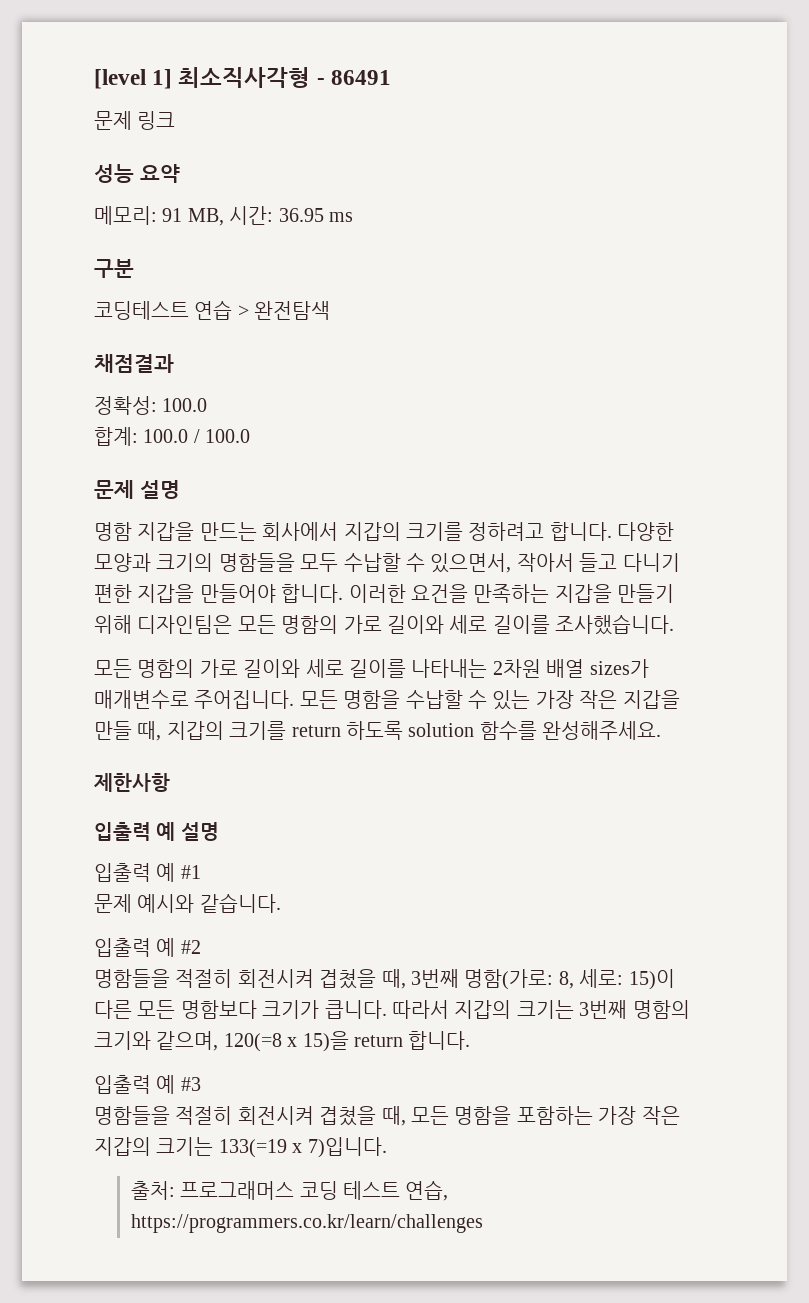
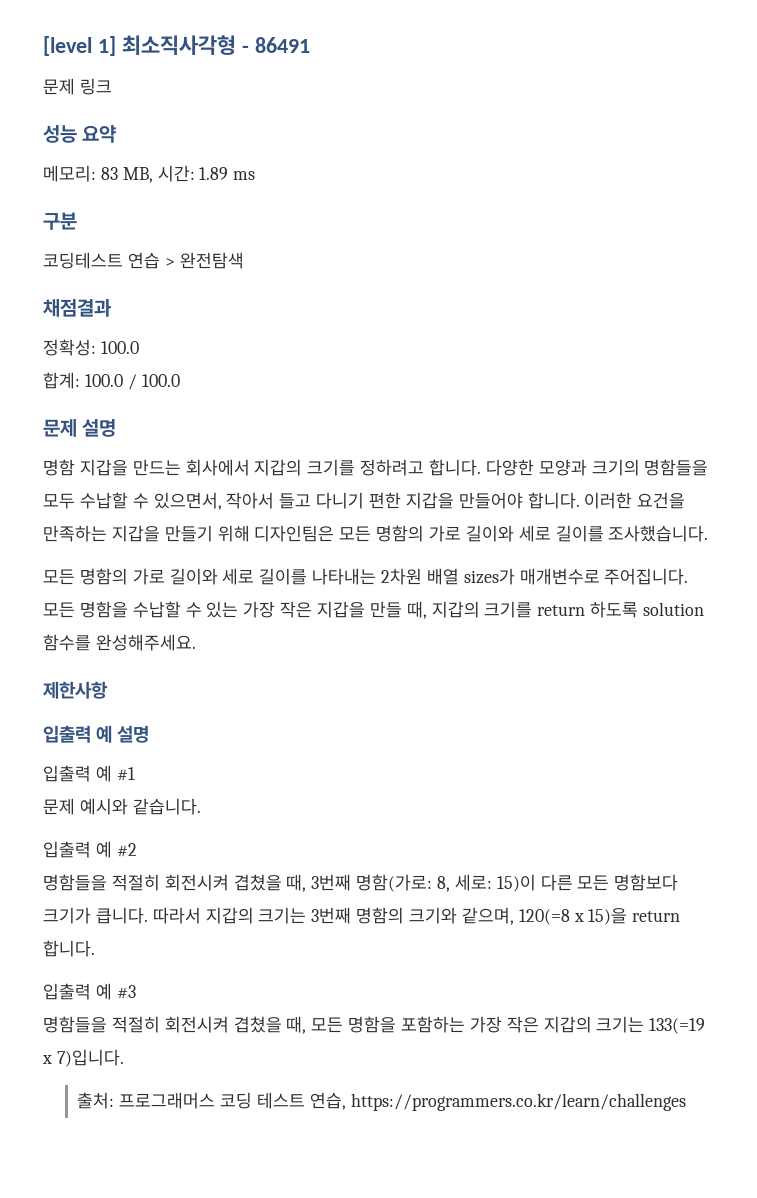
- 메모리: 91 MB, 시간: 36.95 ms
+ 메모리: 83 MB, 시간: 1.89 ms

